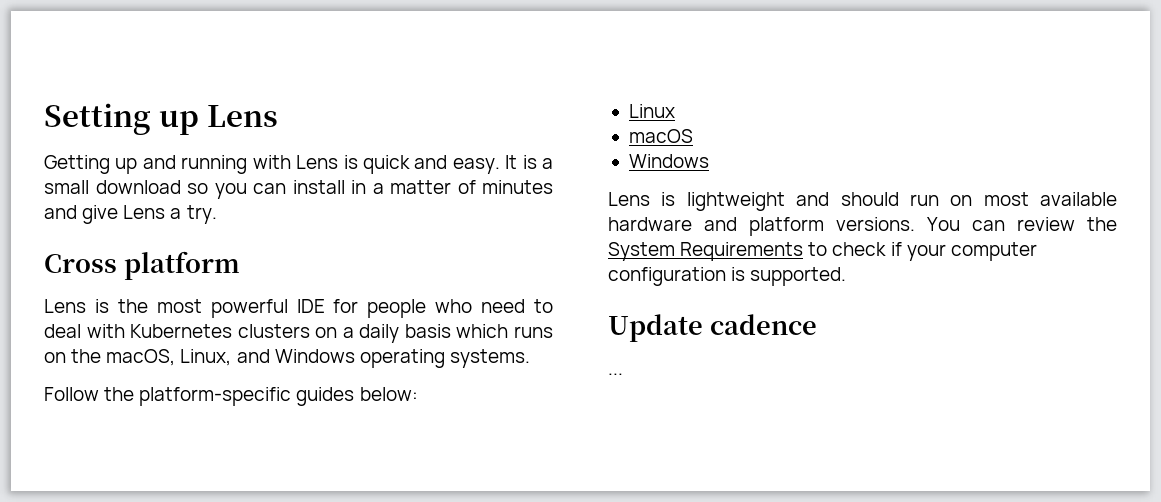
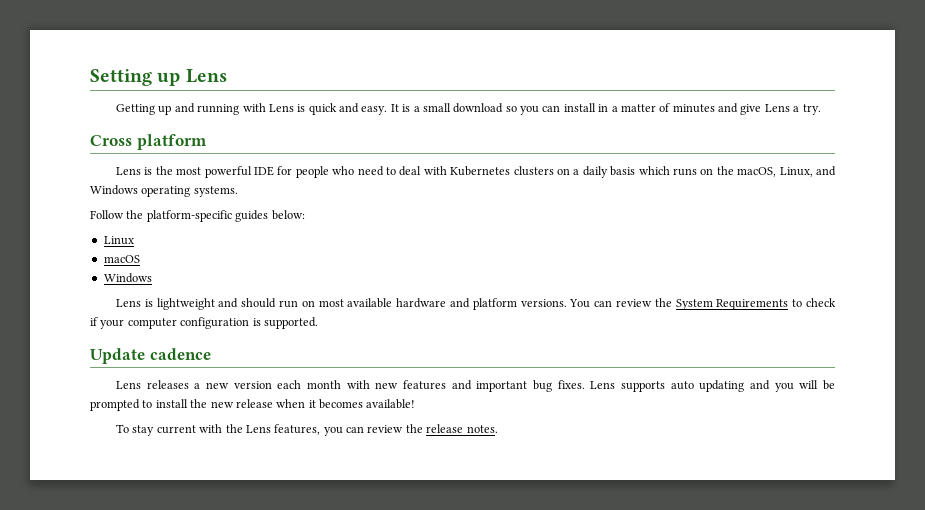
- ...
+ Lens releases a new version each month with new features and important bug fixes. Lens supports auto updating and you will be prompted to install the new release when it becomes available!
+ To stay current with the Lens features, you can review the release notes.

